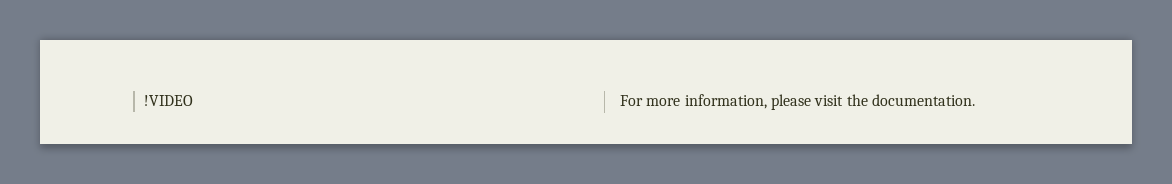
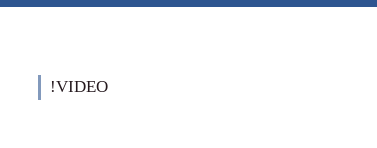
- For more information, please visit the documentation.

